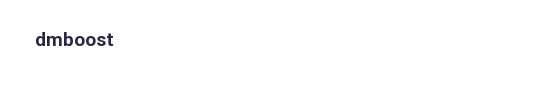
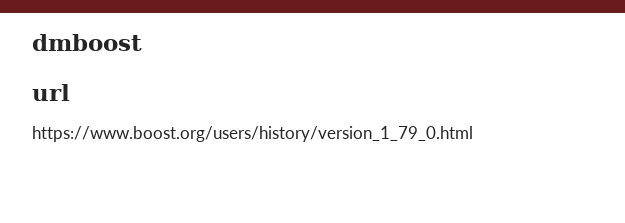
+ url
+ https://www.boost.org/users/history/version_1_79_0.html

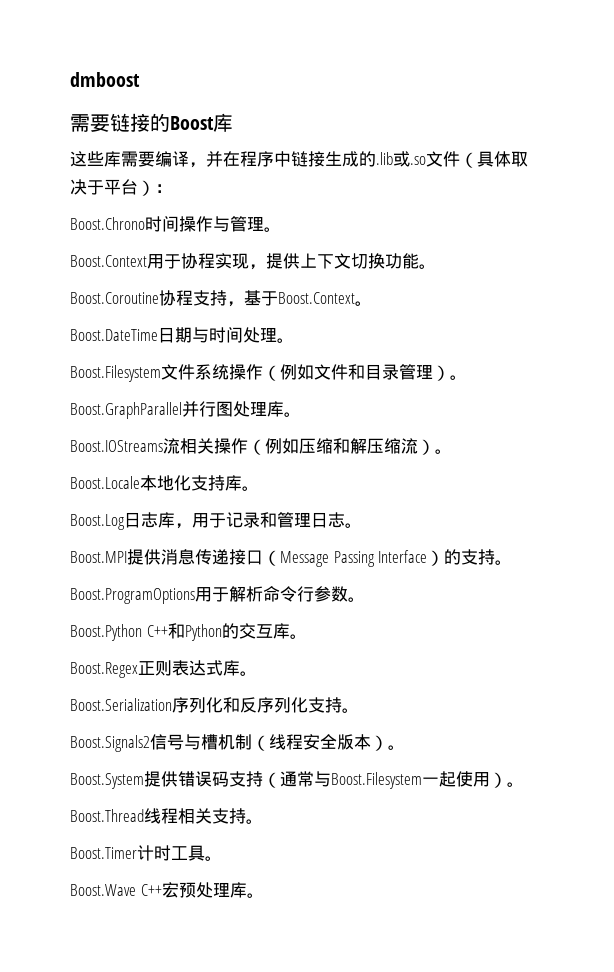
- url
- https://www.boost.org/users/history/version_1_79_0.html
+ 需要链接的Boost库
+ 这些库需要编译，并在程序中链接生成的.lib或.so文件（具体取决于平台）：
+ Boost.Chrono时间操作与管理。
+ Boost.Context用于协程实现，提供上下文切换功能。
+ Boost.Coroutine协程支持，基于Boost.Context。
+ Boost.DateTime日期与时间处理。
+ Boost.Filesystem文件系统操作（例如文件和目录管理）。
+ Boost.GraphParallel并行图处理库。
+ Boost.IOStreams流相关操作（例如压缩和解压缩流）。
+ Boost.Locale本地化支持库。
+ Boost.Log日志库，用于记录和管理日志。
+ Boost.MPI提供消息传递接口（Message Passing Interface）的支持。
+ Boost.ProgramOptions用于解析命令行参数。
+ Boost.Python C++和Python的交互库。
+ Boost.Regex正则表达式库。
+ Boost.Serialization序列化和反序列化支持。
+ Boost.Signals2信号与槽机制（线程安全版本）。
+ Boost.System提供错误码支持（通常与Boost.Filesystem一起使用）。
+ Boost.Thread线程相关支持。
+ Boost.Timer计时工具。
+ Boost.Wave C++宏预处理库。

